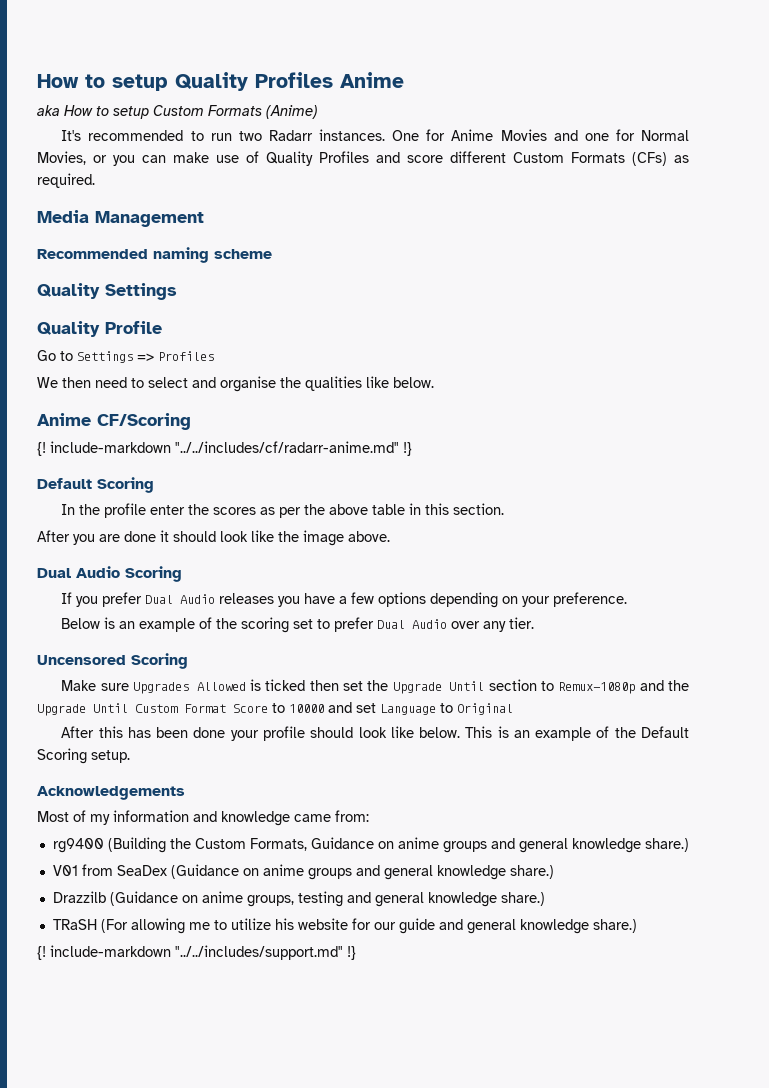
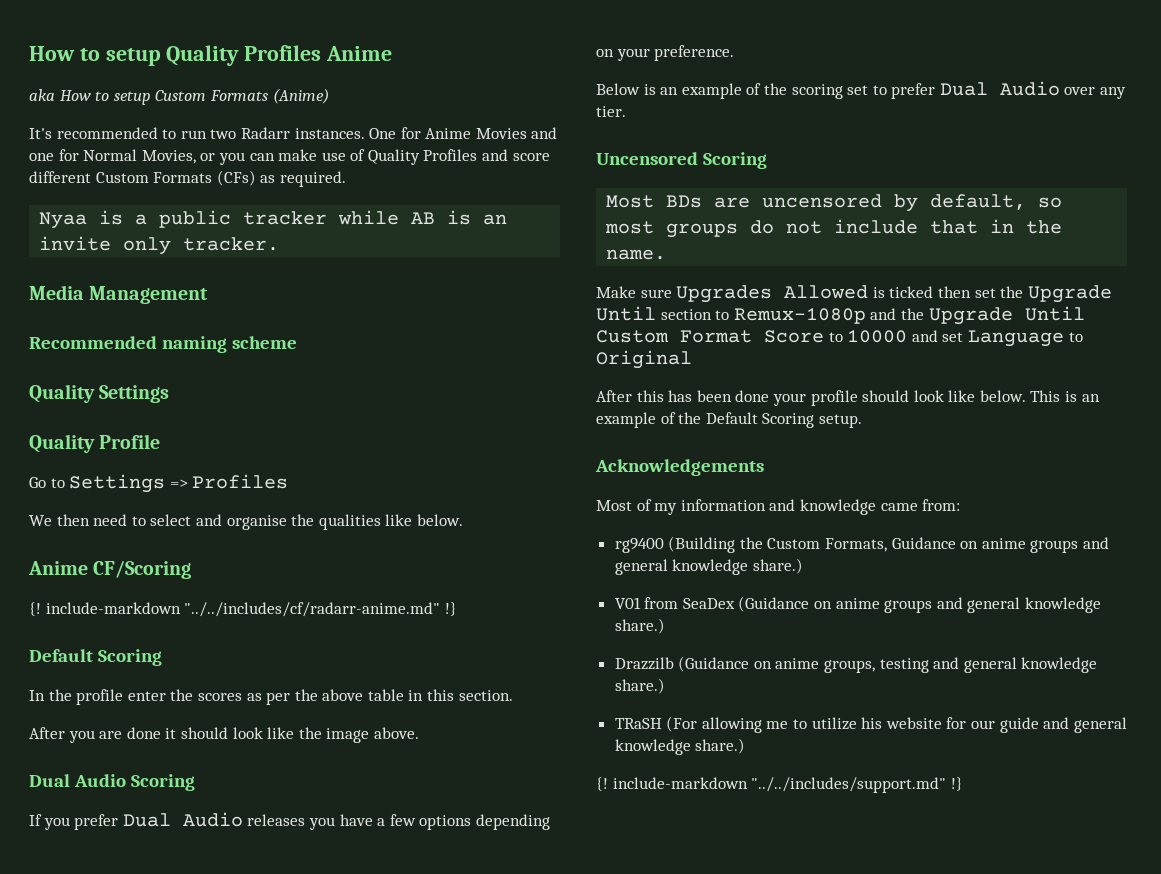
+ Nyaa is a public tracker while AB is an invite only tracker.
+ Most BDs are uncensored by default, so most groups do not include that in the name.

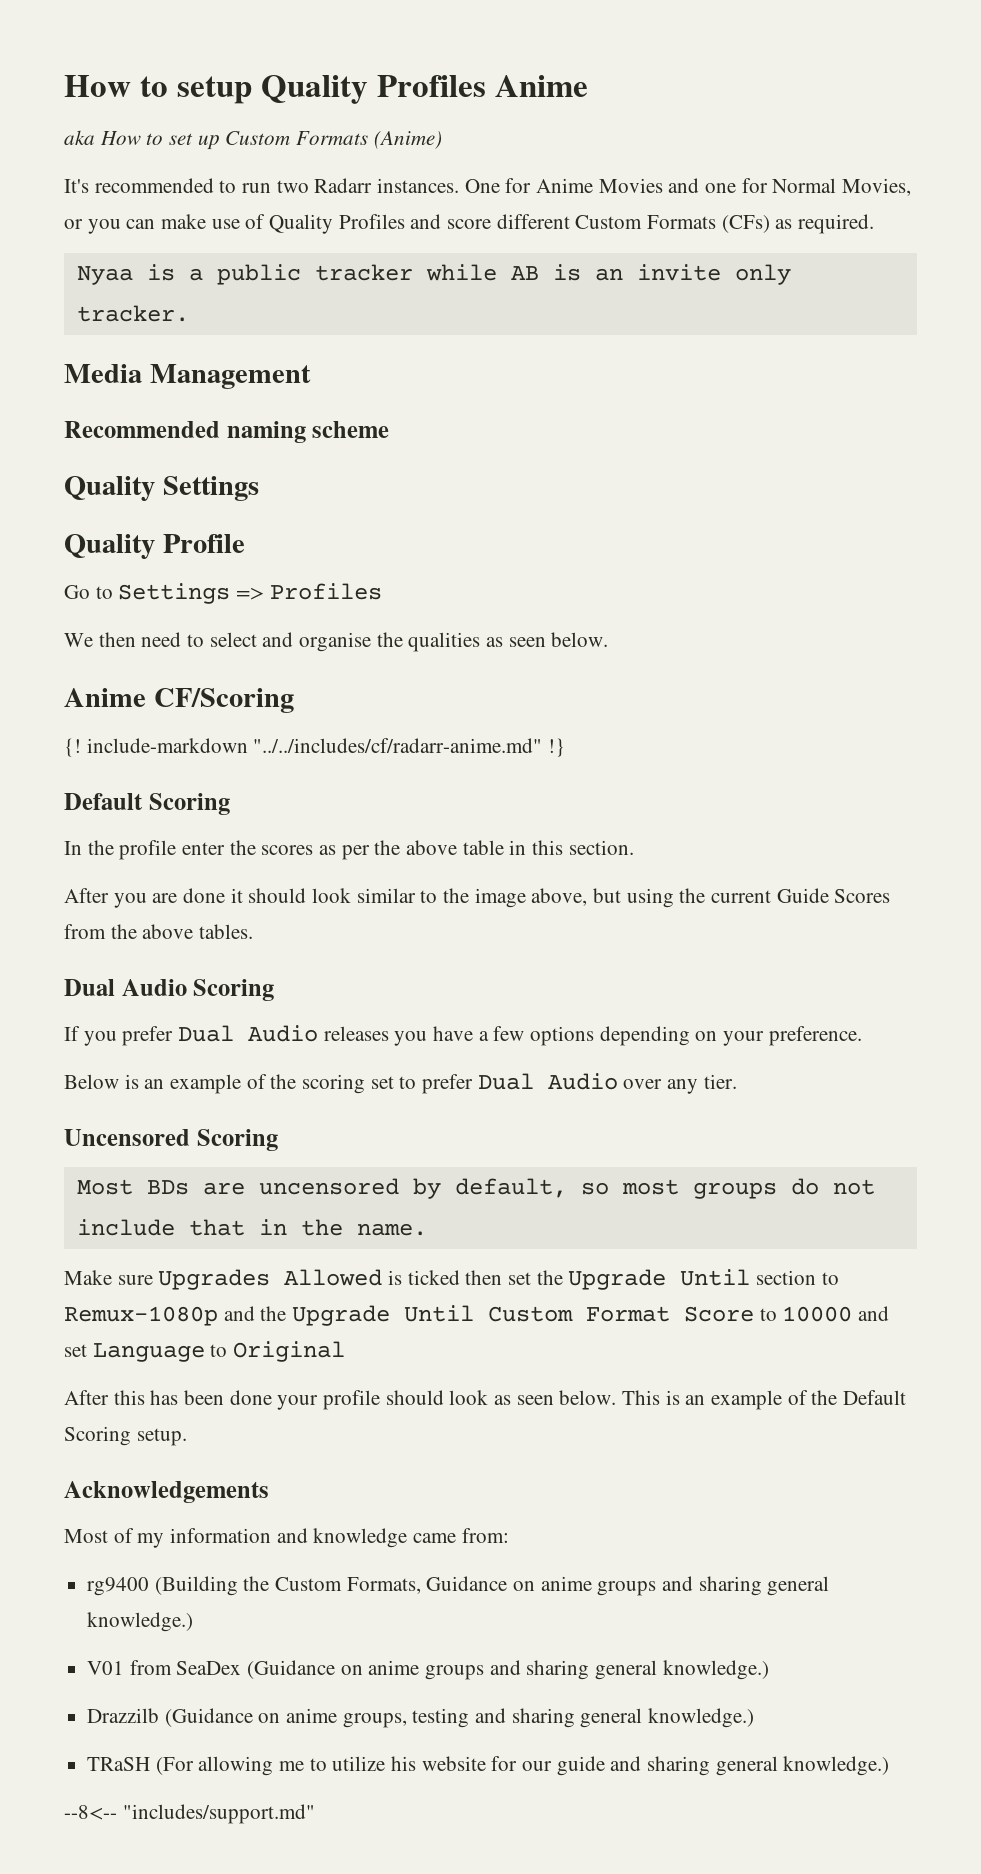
- aka How to setup Custom Formats (Anime)
+ aka How to set up Custom Formats (Anime)
- We then need to select and organise the qualities like below.
+ We then need to select and organise the qualities as seen below.
- After you are done it should look like the image above.
+ After you are done it should look similar to the image above, but using the current Guide Scores from the above tables.
- After this has been done your profile should look like below.
+ After this has been done your profile should look as seen below.
- rg9400 (Building the Custom Formats, Guidance on anime groups and general knowledge share.)
+ rg9400 (Building the Custom Formats, Guidance on anime groups and sharing general knowledge.)
- V01 from SeaDex (Guidance on anime groups and general knowledge share.)
+ V01 from SeaDex (Guidance on anime groups and sharing general knowledge.)
- Drazzilb (Guidance on anime groups, testing and general knowledge share.)
+ Drazzilb (Guidance on anime groups, testing and sharing general knowledge.)
- TRaSH (For allowing me to utilize his website for our guide and general knowledge share.)
- {! include-markdown "../../includes/support.md" !}
+ TRaSH (For allowing me to utilize his website for our guide and sharing general knowledge.)
+ --8<-- "includes/support.md"

